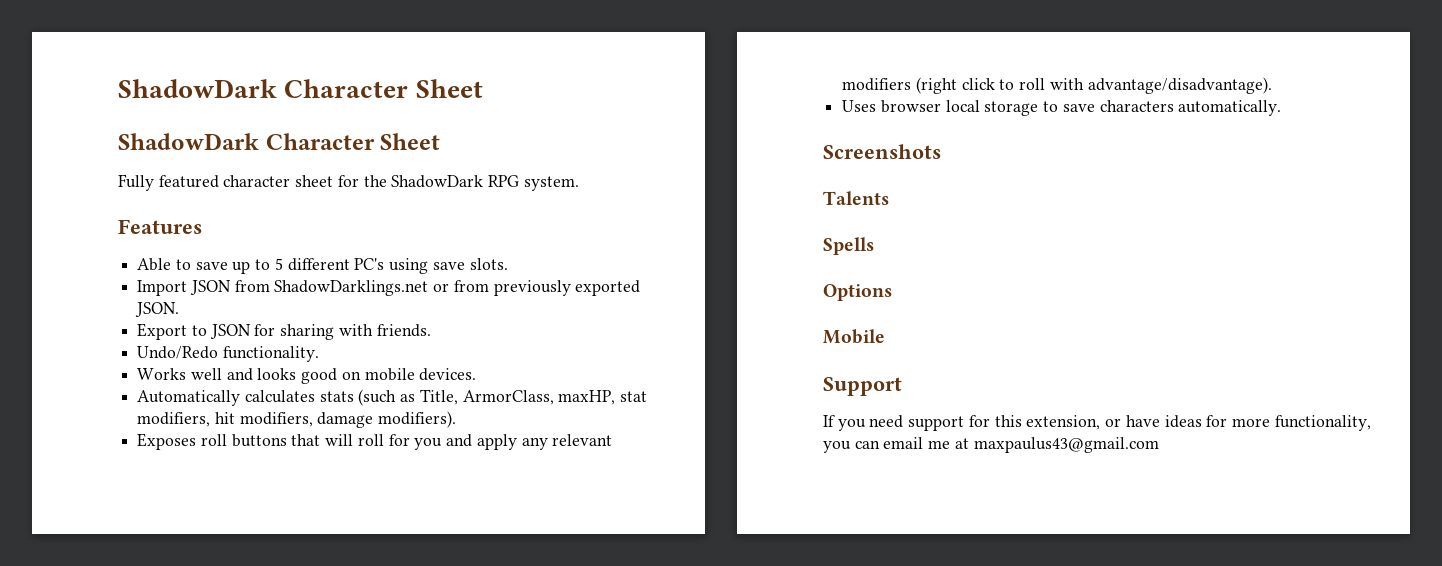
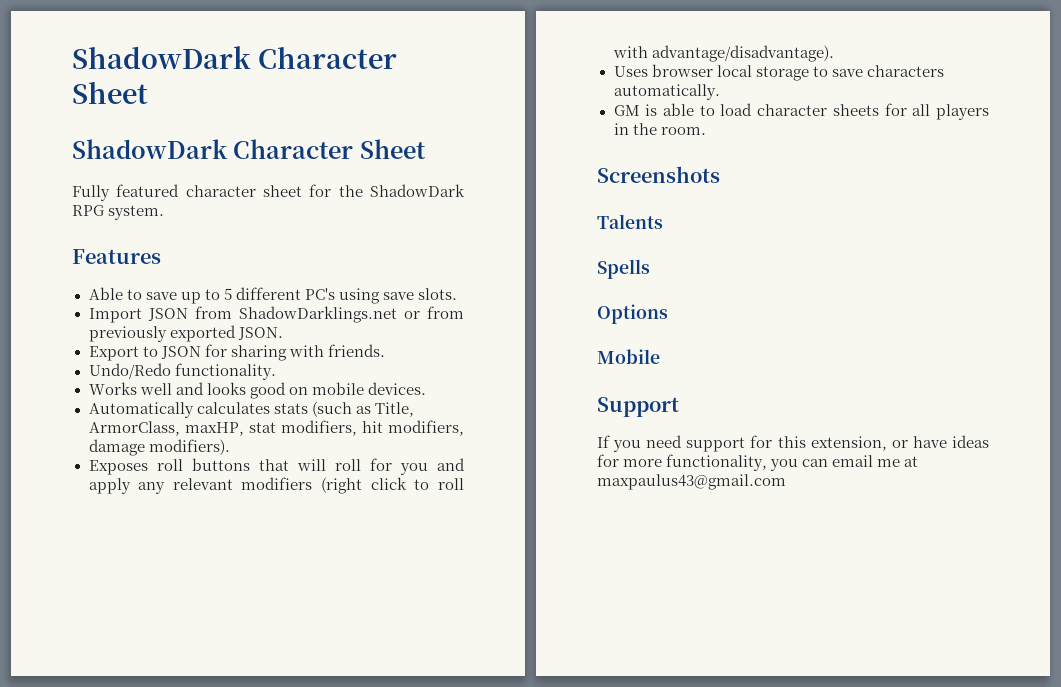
+ GM is able to load character sheets for all players in the room.

